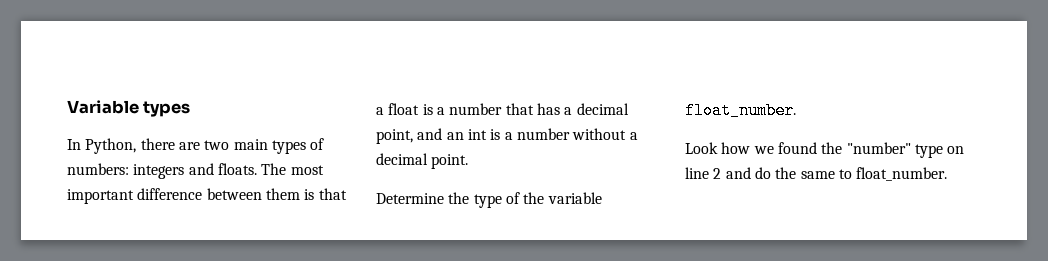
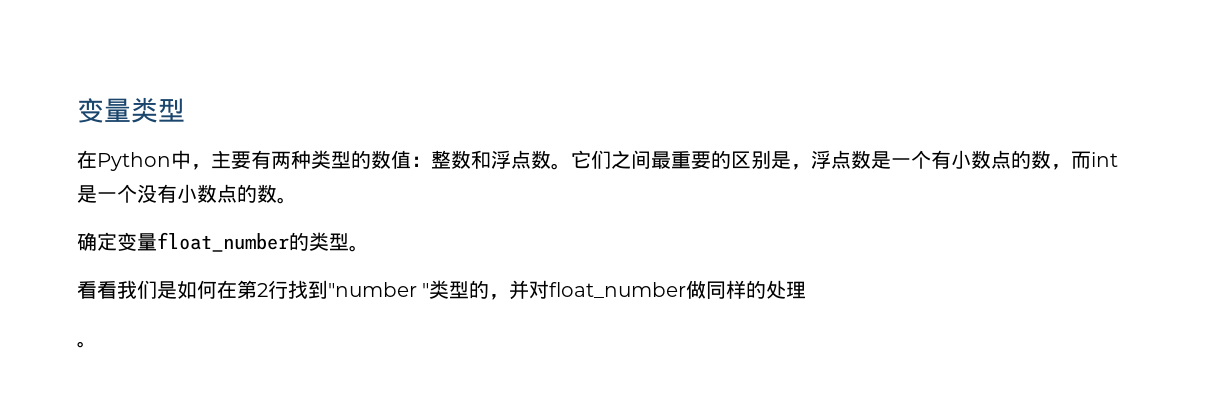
- Variable types
- In Python, there are two main types of numbers: integers and floats. The most important difference between them is that a float is a number that has a decimal point, and an int is a number without a decimal point.
- Determine the type of the variable float_number.
- Look how we found the "number" type on line 2 and do the same to float_number.
+ 变量类型
+ 在Python中，主要有两种类型的数值：整数和浮点数。它们之间最重要的区别是，浮点数是一个有小数点的数，而int是一个没有小数点的数。
+ 确定变量float_number的类型。
+ 看看我们是如何在第2行找到"number "类型的，并对float_number做同样的处理
+ 。

